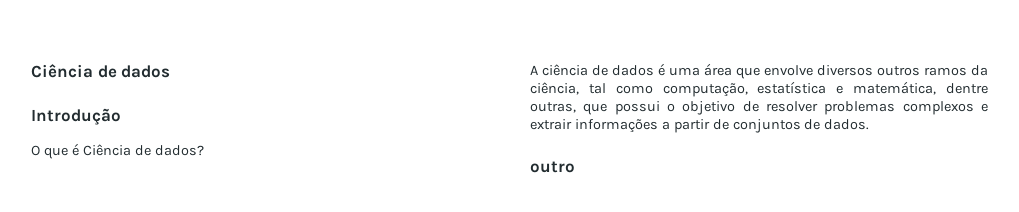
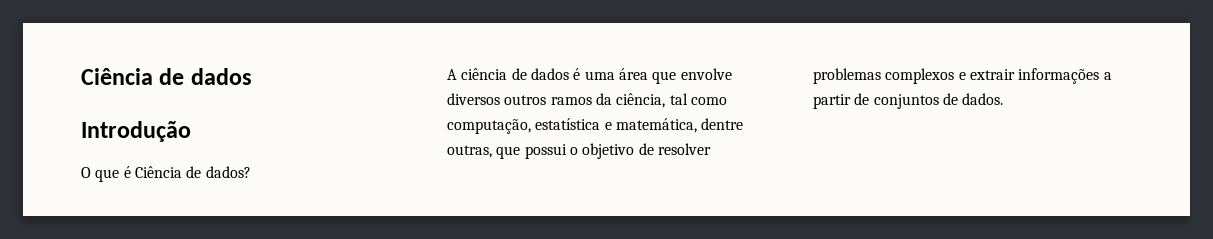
- outro

